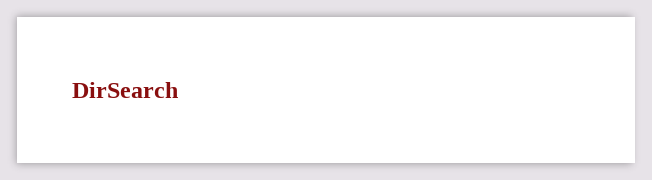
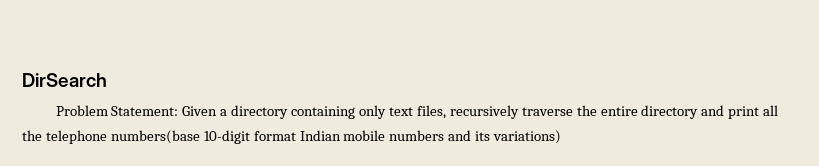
+ Problem Statement: Given a directory containing only text files, recursively traverse the entire directory and print all the telephone numbers(base 10-digit format Indian mobile numbers and its variations)

